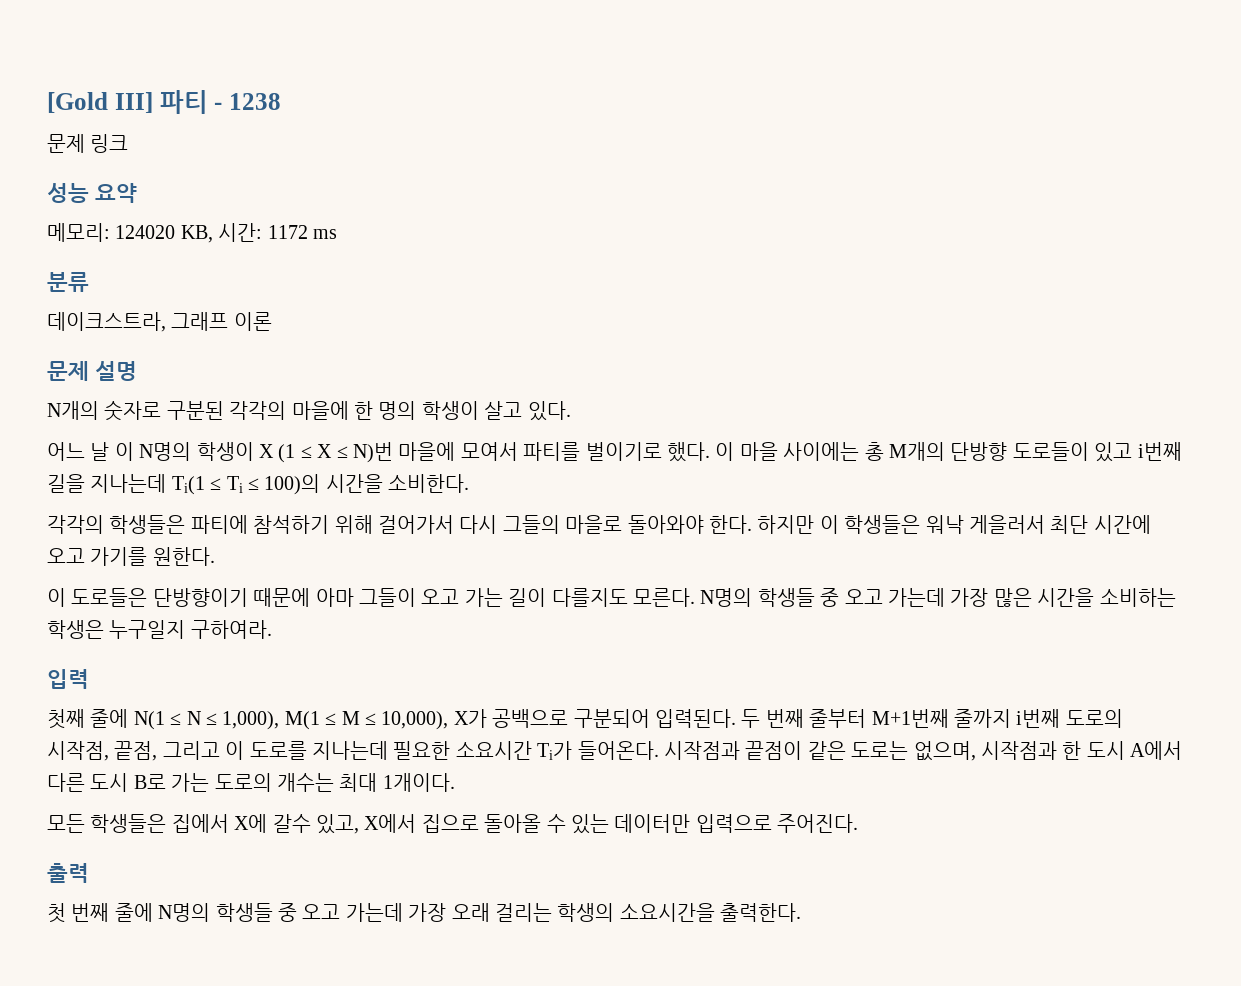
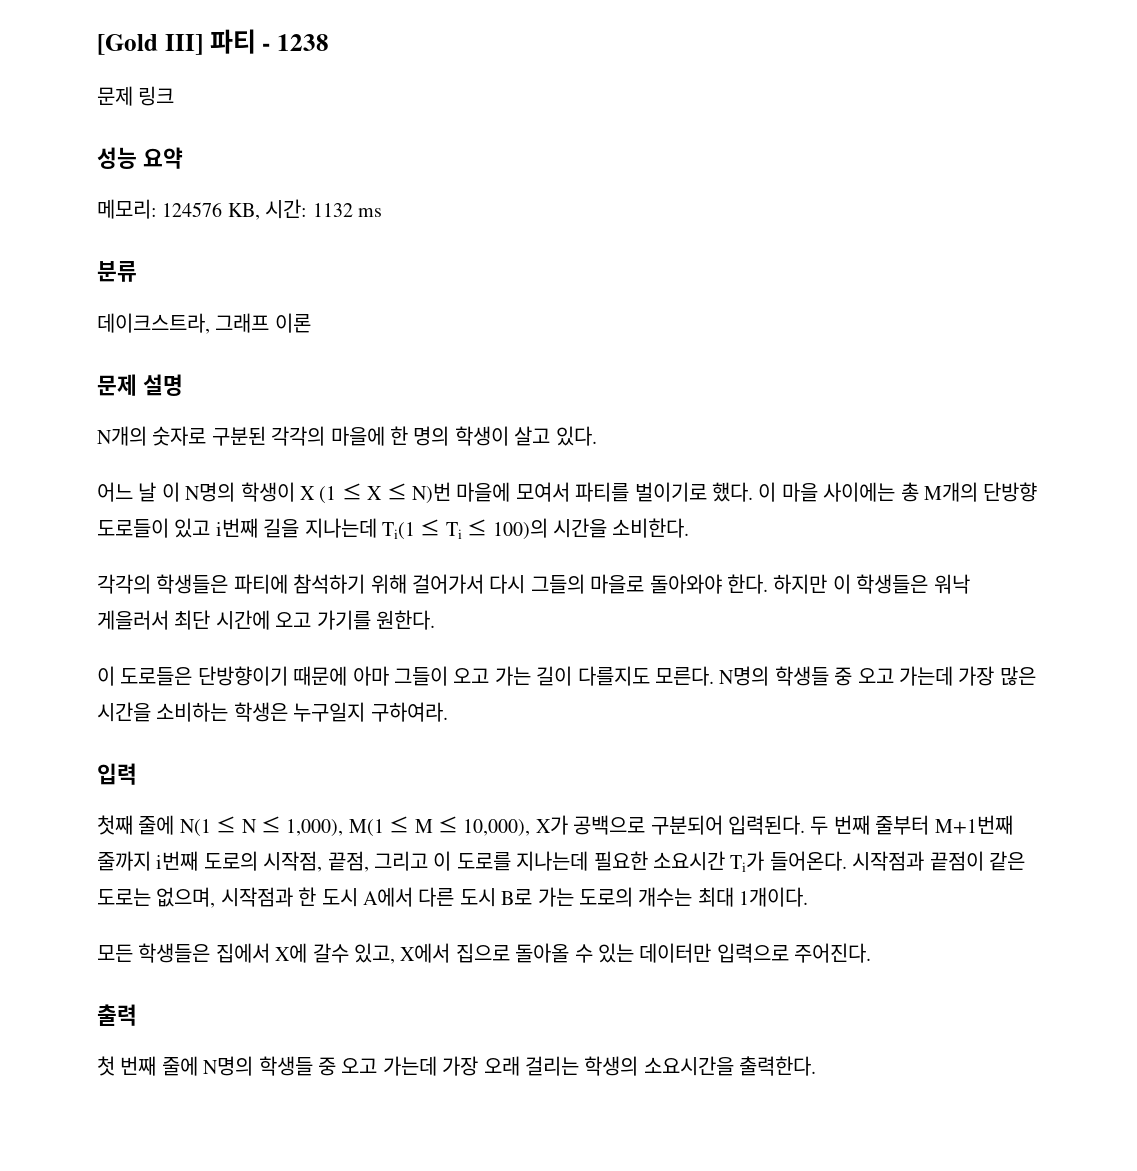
- 메모리: 124020 KB, 시간: 1172 ms
+ 메모리: 124576 KB, 시간: 1132 ms

